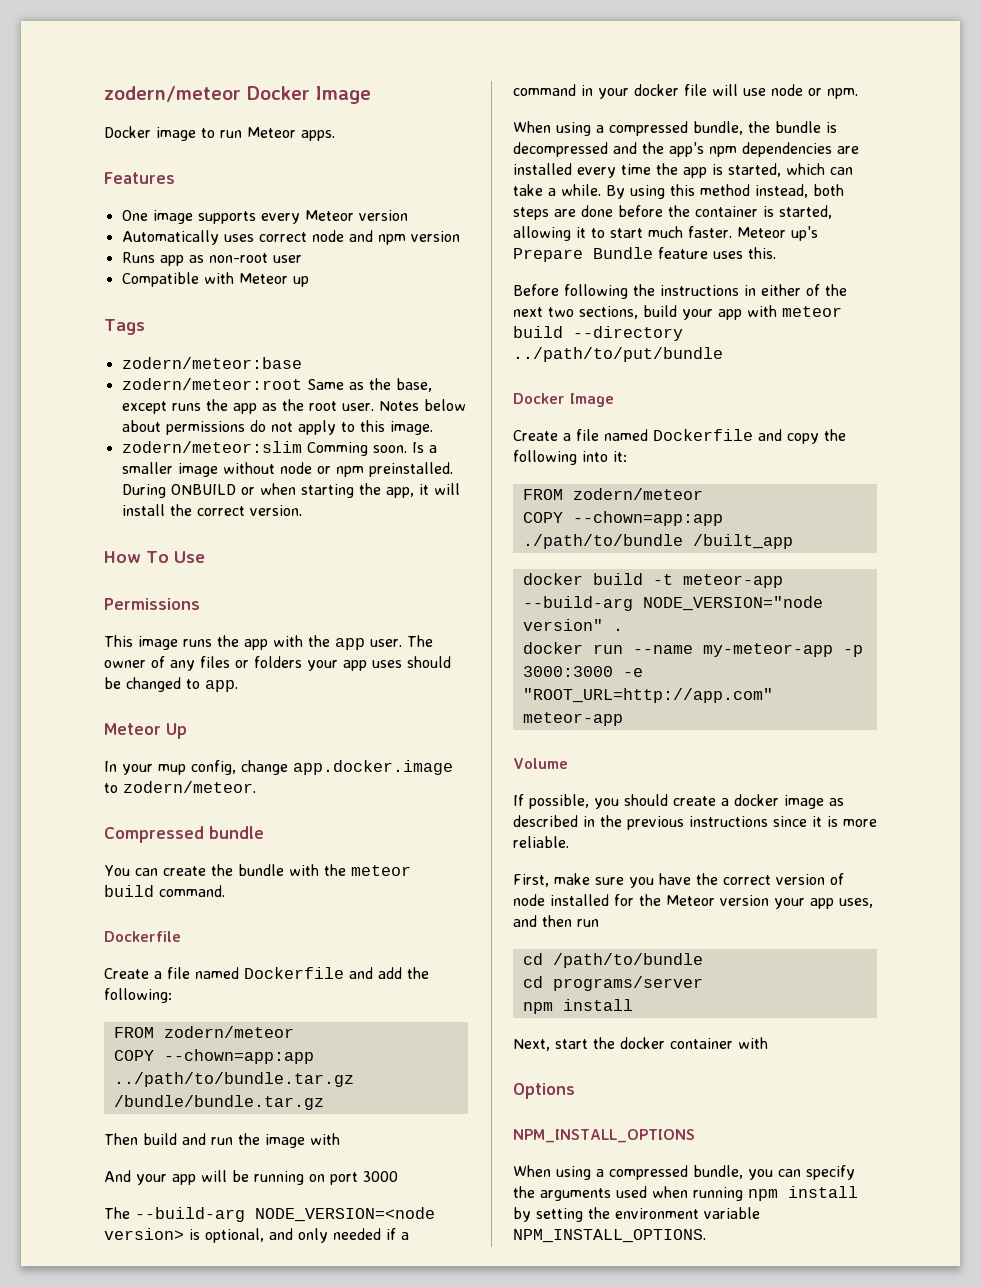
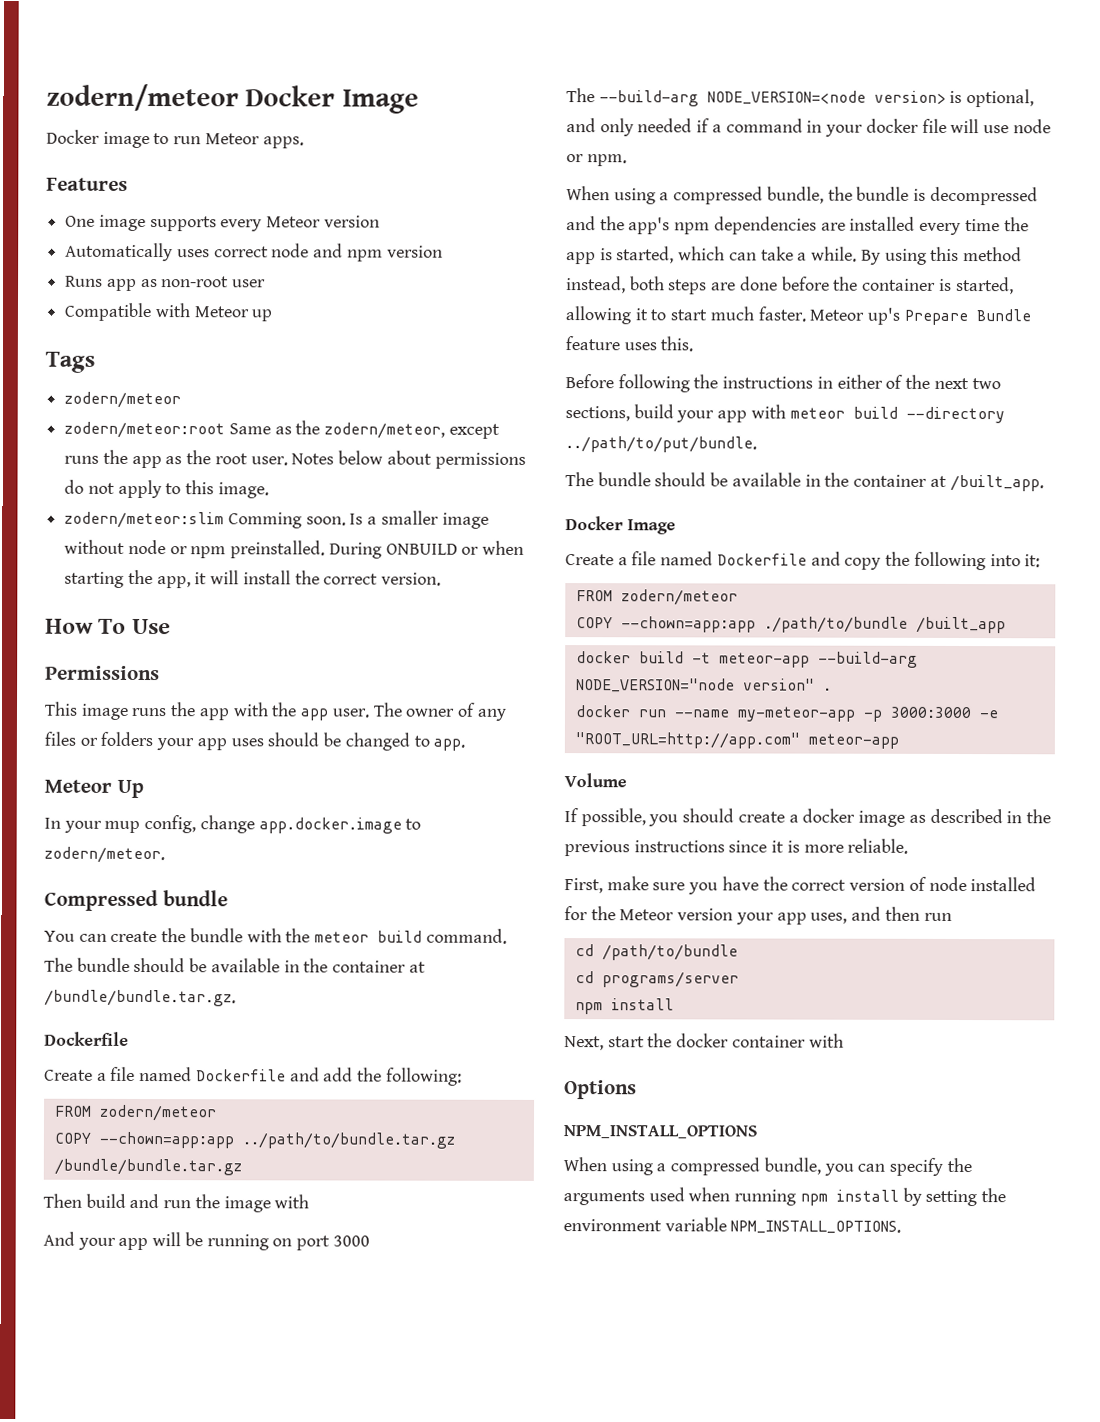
  Tags
- zodern/meteor:base
+ zodern/meteor
- zodern/meteor:root Same as the base, except runs the app as the root user.
+ zodern/meteor:root Same as the zodern/meteor, except runs the app as the root user.
+ The bundle should be available in the container at /bundle/bundle.tar.gz.
- Before following the instructions in either of the next two sections, build your app with meteor build --directory ../path/to/put/bundle
+ Before following the instructions in either of the next two sections, build your app with meteor build --directory ../path/to/put/bundle.
+ The bundle should be available in the container at /built_app.

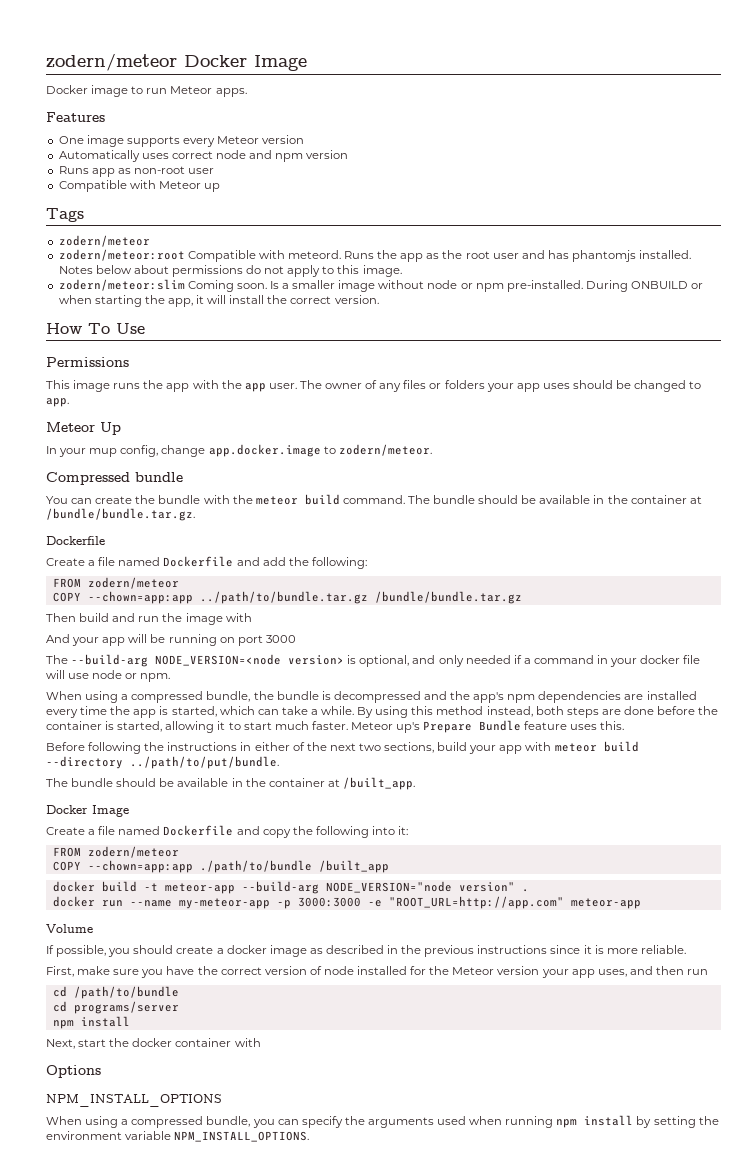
- zodern/meteor:root Same as the zodern/meteor, except runs the app as the root user.
+ zodern/meteor:root Compatible with meteord. Runs the app as the root user and has phantomjs installed.
- zodern/meteor:slim Comming soon.
+ zodern/meteor:slim Coming soon.
- Is a smaller image without node or npm preinstalled.
+ Is a smaller image without node or npm pre-installed.

